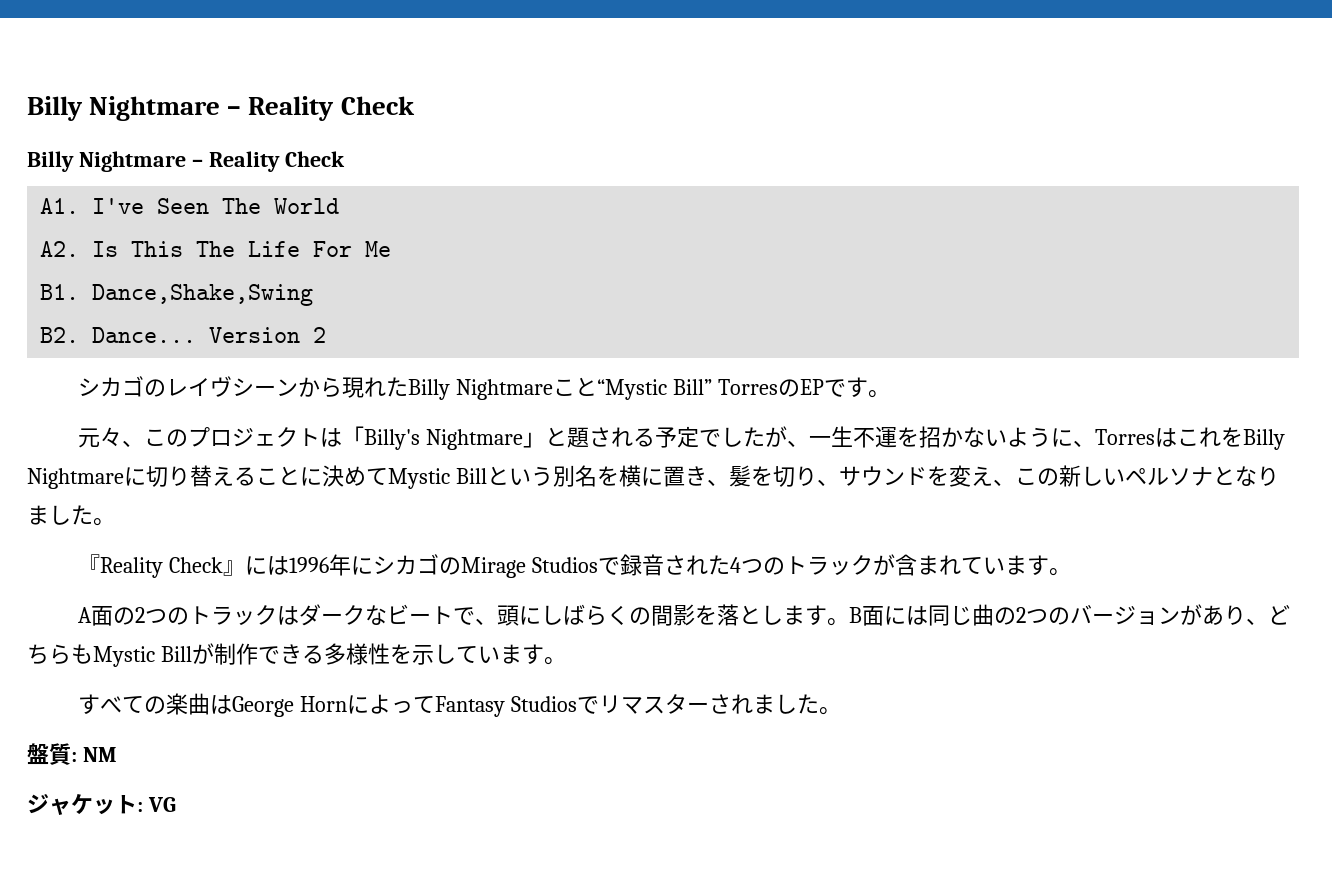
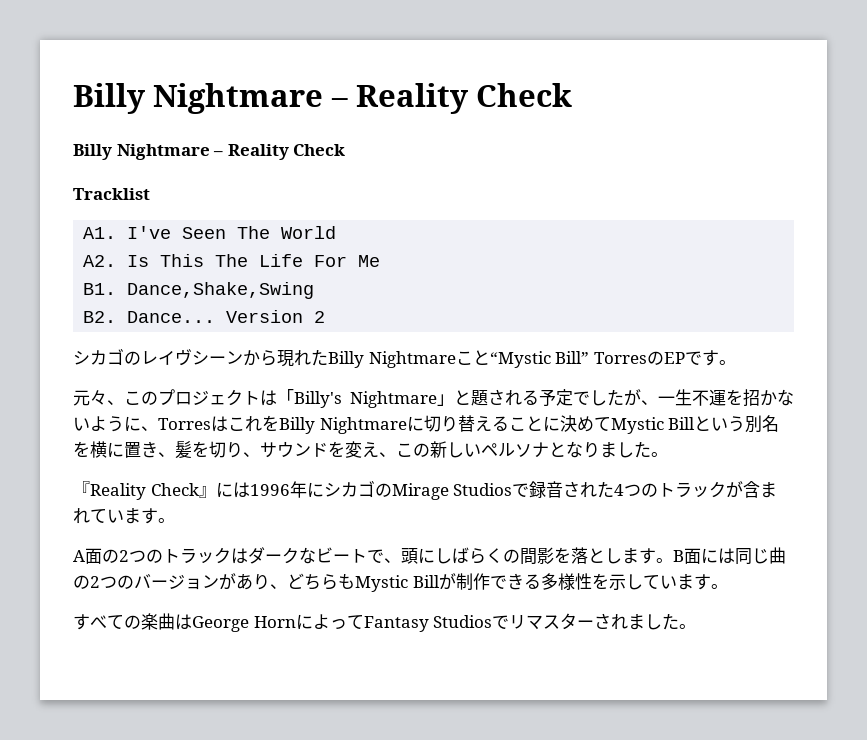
+ Tracklist
- 盤質: NM
- ジャケット: VG

